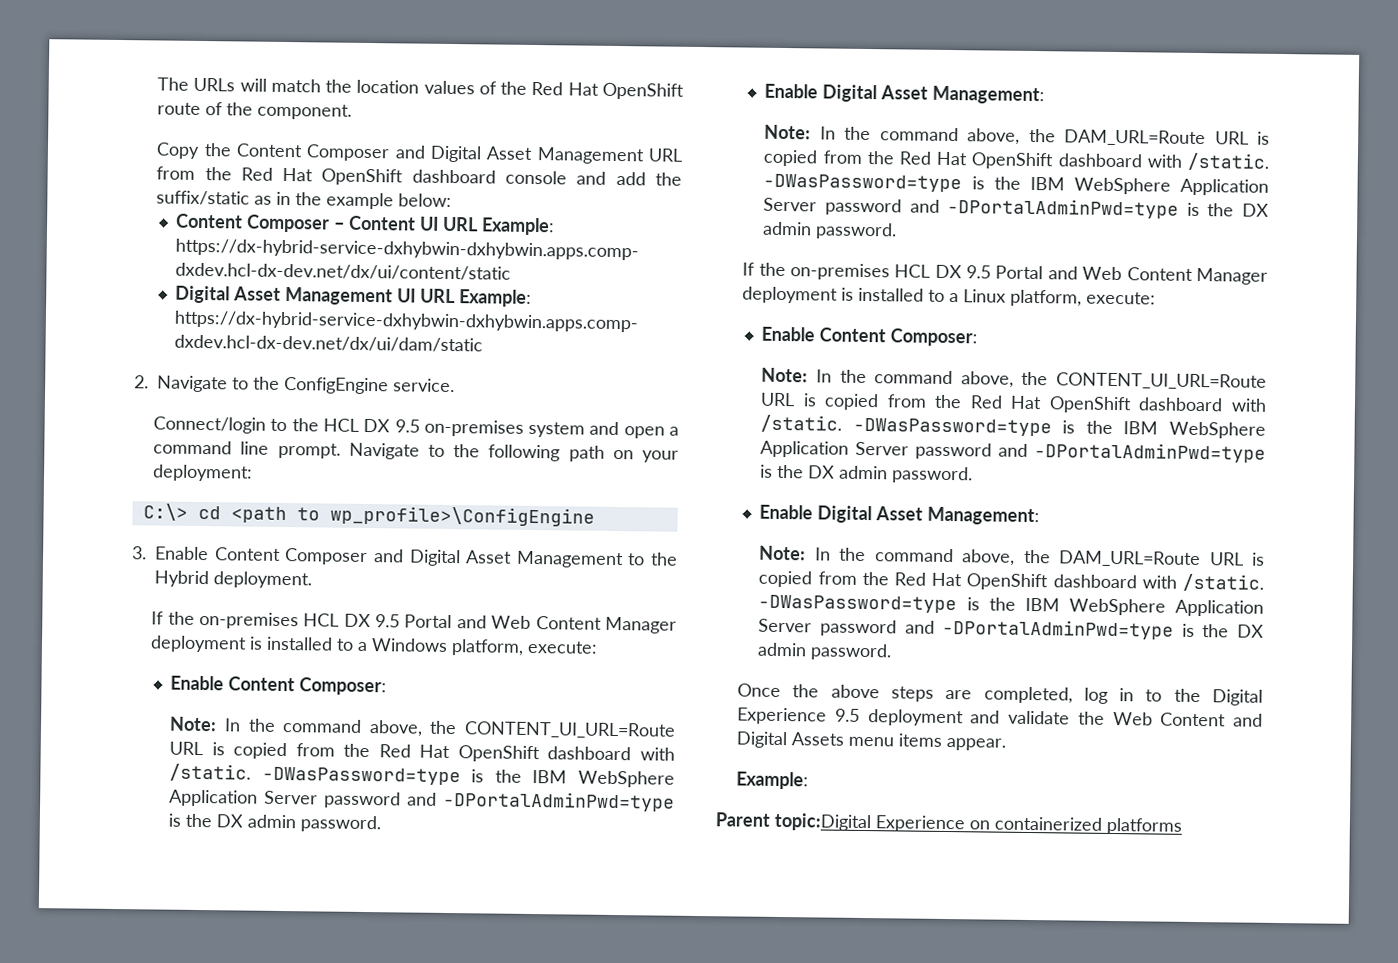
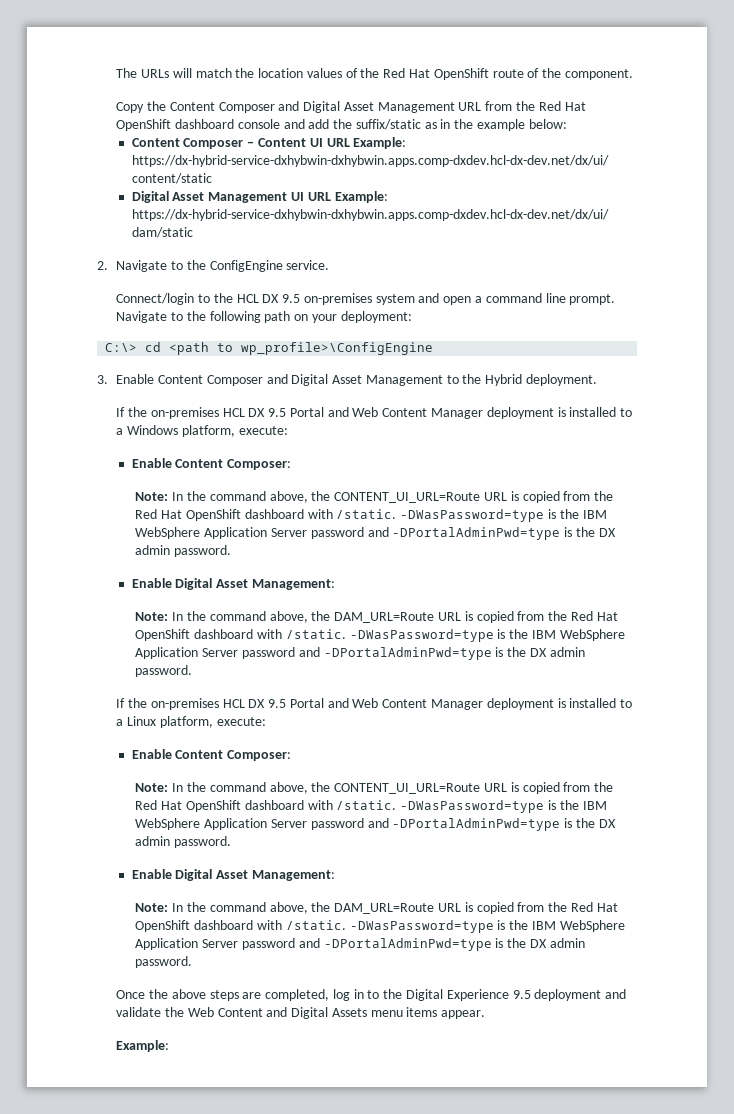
- Parent topic:Digital Experience on containerized platforms

